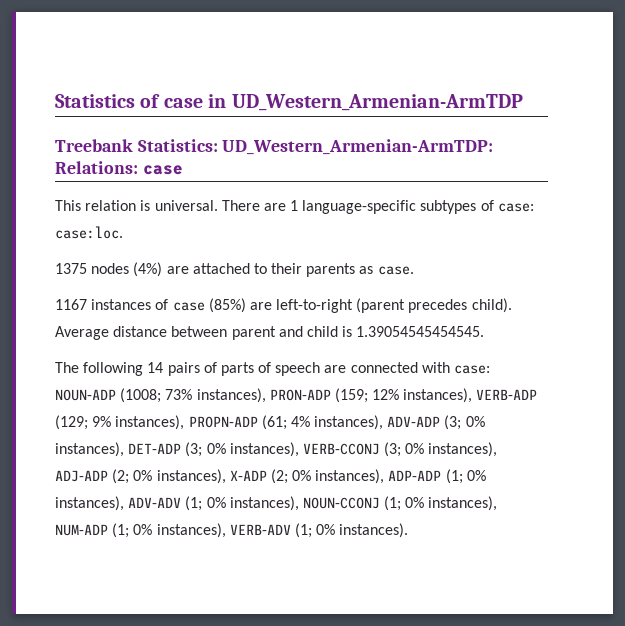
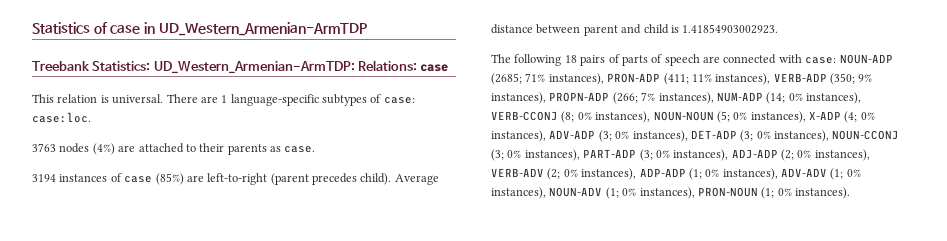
- 1375 nodes (4%) are attached to their parents as case.
+ 3763 nodes (4%) are attached to their parents as case.
- 1167 instances of case (85%) are left-to-right (parent precedes child).
+ 3194 instances of case (85%) are left-to-right (parent precedes child).
- Average distance between parent and child is 1.39054545454545.
+ Average distance between parent and child is 1.41854903002923.
- The following 14 pairs of parts of speech are connected with case: NOUN-ADP (1008; 73% instances), PRON-ADP (159; 12% instances), VERB-ADP (129; 9% instances), PROPN-ADP (61; 4% instances), ADV-ADP (3; 0% instances), DET-ADP (3; 0% instances), VERB-CCONJ (3; 0% instances), ADJ-ADP (2; 0% instances), X-ADP (2; 0% instances), ADP-ADP (1; 0% instances), ADV-ADV (1; 0% instances), NOUN-CCONJ (1; 0% instances), NUM-ADP (1; 0% instances), VERB-ADV (1; 0% instances).
+ The following 18 pairs of parts of speech are connected with case: NOUN-ADP (2685; 71% instances), PRON-ADP (411; 11% instances), VERB-ADP (350; 9% instances), PROPN-ADP (266; 7% instances), NUM-ADP (14; 0% instances), VERB-CCONJ (8; 0% instances), NOUN-NOUN (5; 0% instances), X-ADP (4; 0% instances), ADV-ADP (3; 0% instances), DET-ADP (3; 0% instances), NOUN-CCONJ (3; 0% instances), PART-ADP (3; 0% instances), ADJ-ADP (2; 0% instances), VERB-ADV (2; 0% instances), ADP-ADP (1; 0% instances), ADV-ADV (1; 0% instances), NOUN-ADV (1; 0% instances), PRON-NOUN (1; 0% instances).

